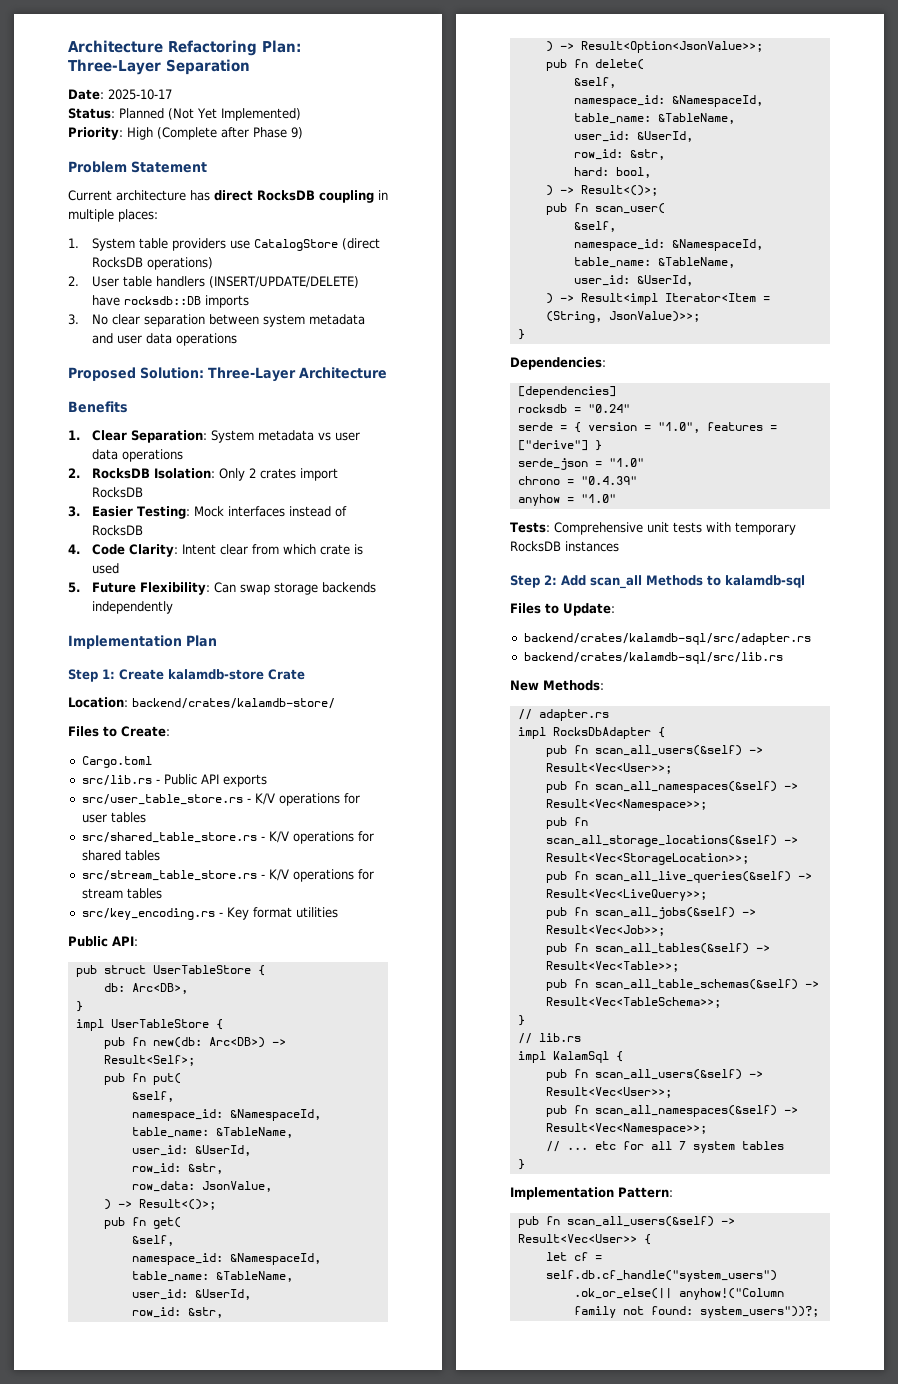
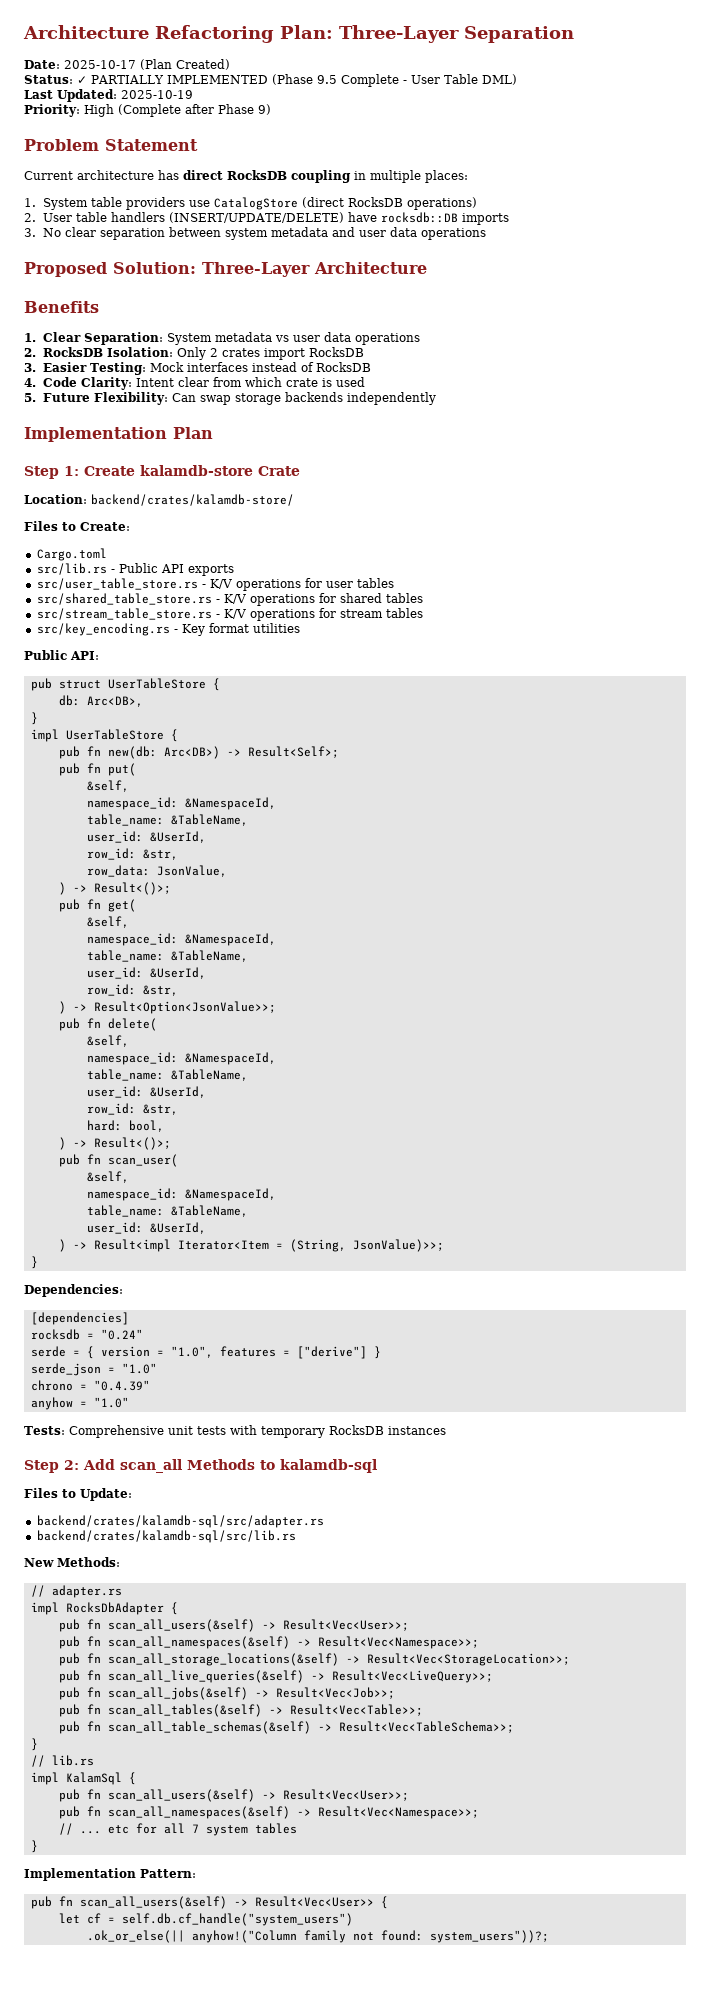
- Date: 2025-10-17
+ Date: 2025-10-17 (Plan Created)
- Status: Planned (Not Yet Implemented)
+ Status: ✓ PARTIALLY IMPLEMENTED (Phase 9.5 Complete - User Table DML)
+ Last Updated: 2025-10-19

